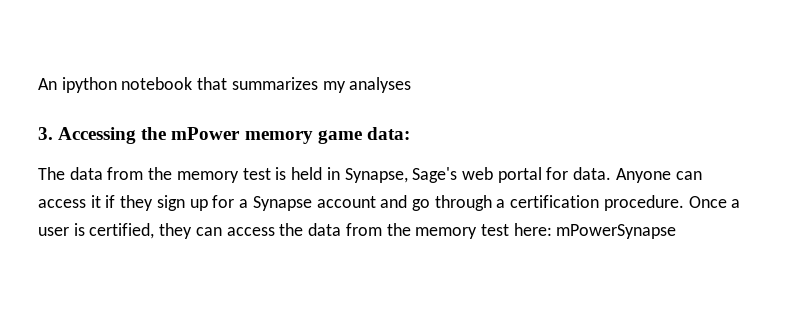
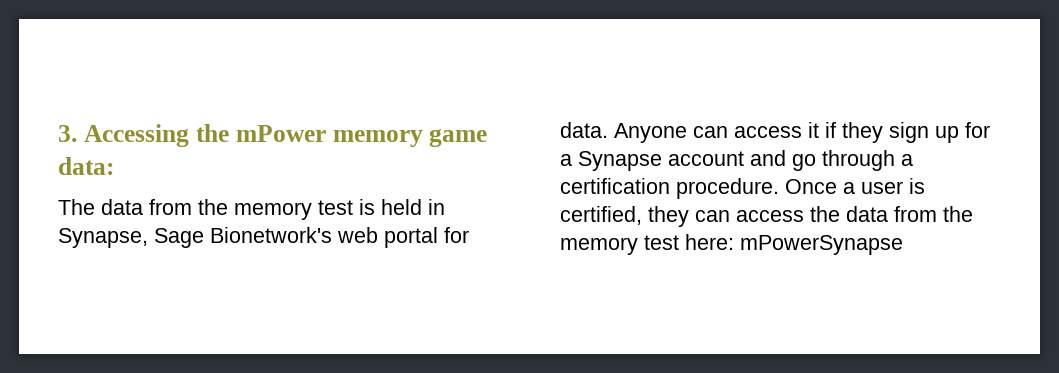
- An ipython notebook that summarizes my analyses
- The data from the memory test is held in Synapse, Sage's web portal for data.
+ The data from the memory test is held in Synapse, Sage Bionetwork's web portal for data.

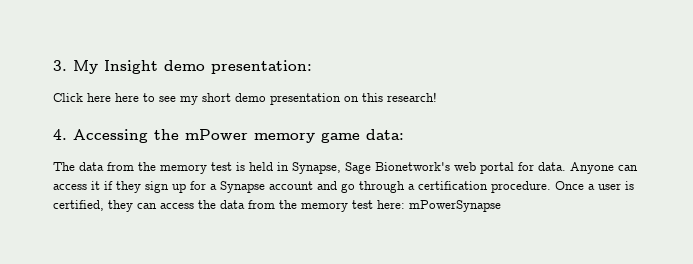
- 3. Accessing the mPower memory game data:
+ 3. My Insight demo presentation:
+ Click here here to see my short demo presentation on this research!
+ 4. Accessing the mPower memory game data:

